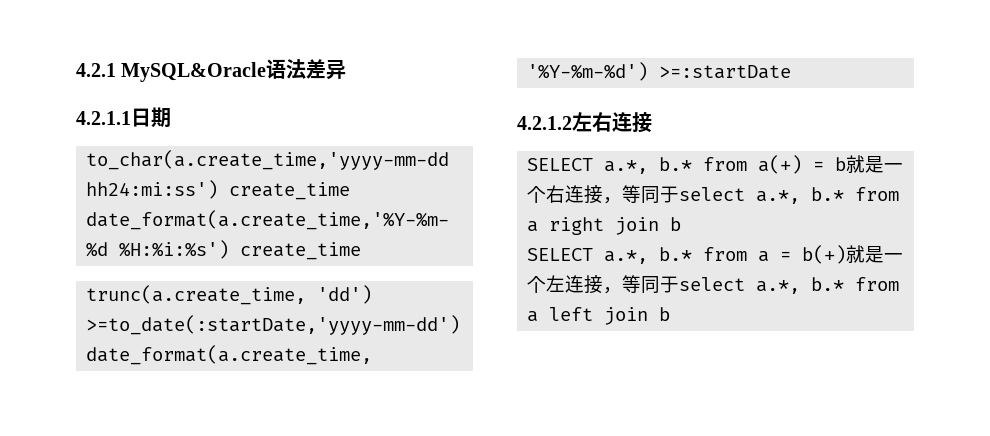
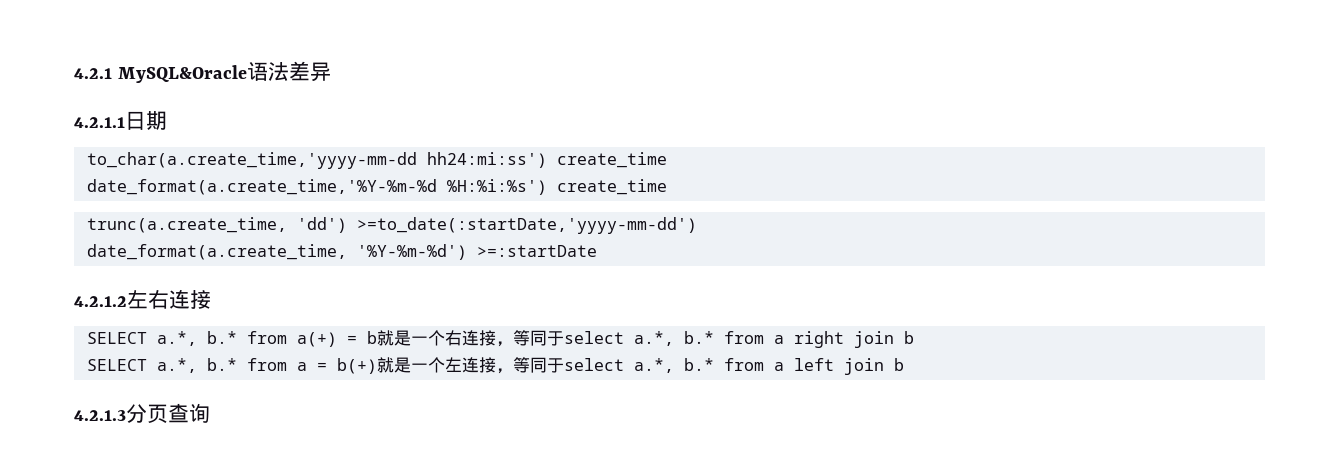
+ 4.2.1.3分页查询

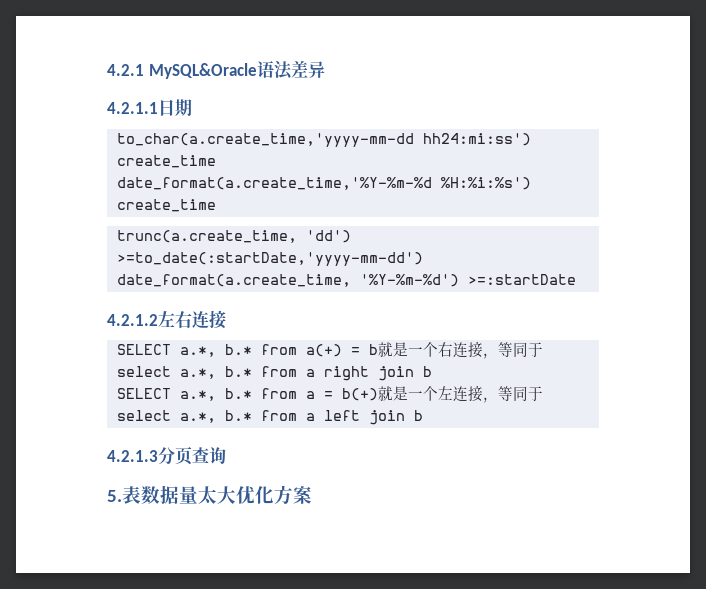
+ 5.表数据量太大优化方案

